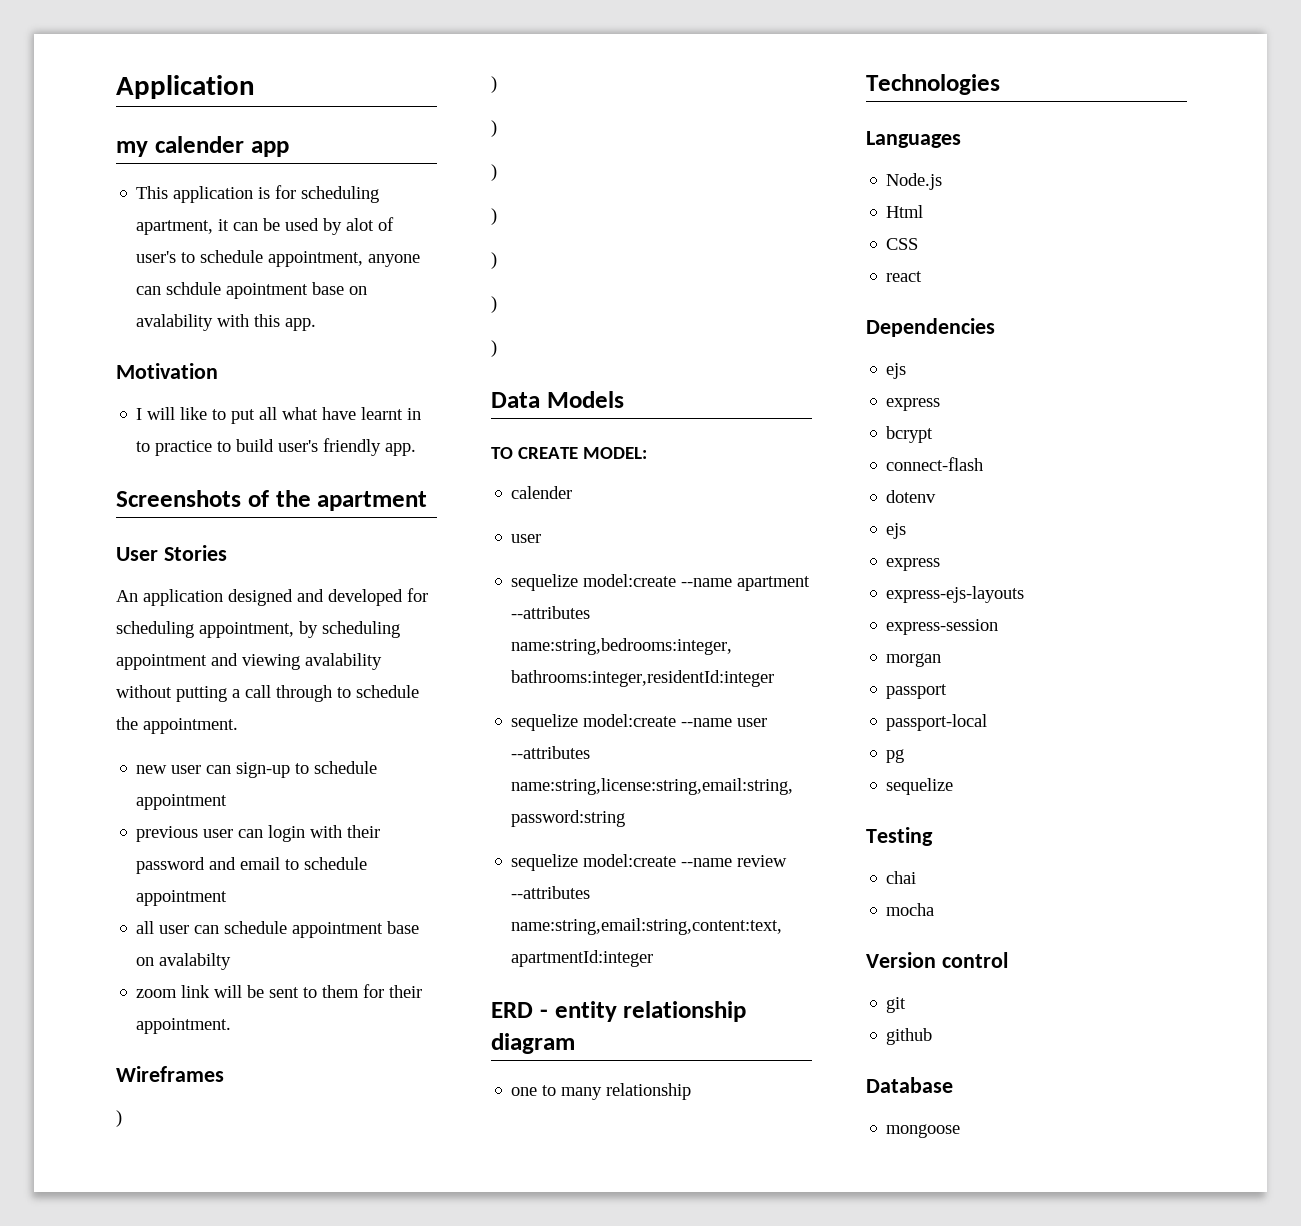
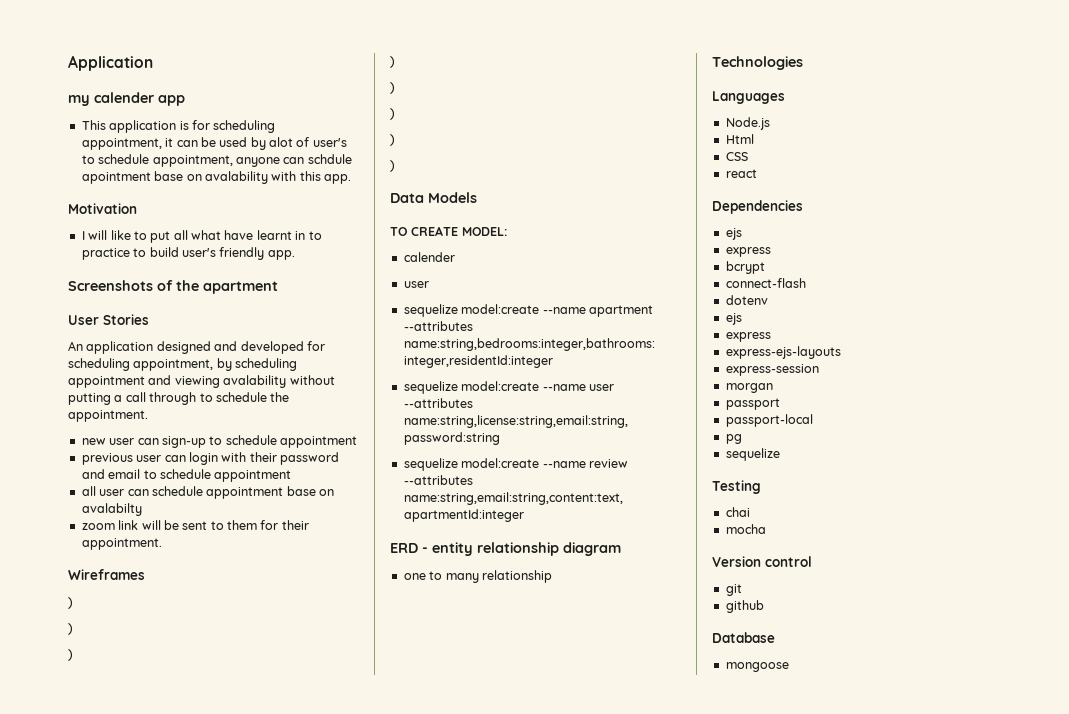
- This application is for scheduling apartment, it can be used by alot of user's to schedule appointment, anyone can schdule apointment base on avalability with this app.
+ This application is for scheduling appointment, it can be used by alot of user's to schedule appointment, anyone can schdule apointment base on avalability with this app.

